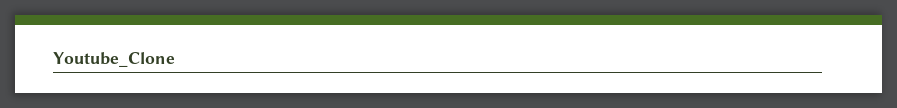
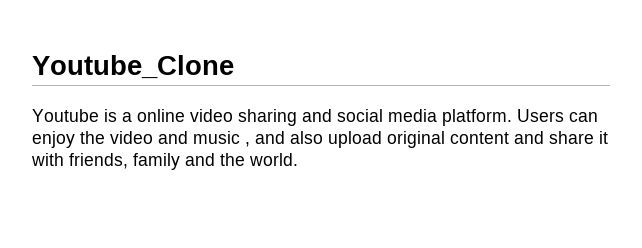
+ Youtube is a online video sharing and social media platform. Users can enjoy the video and music , and also upload original content and share it with friends, family and the world.

